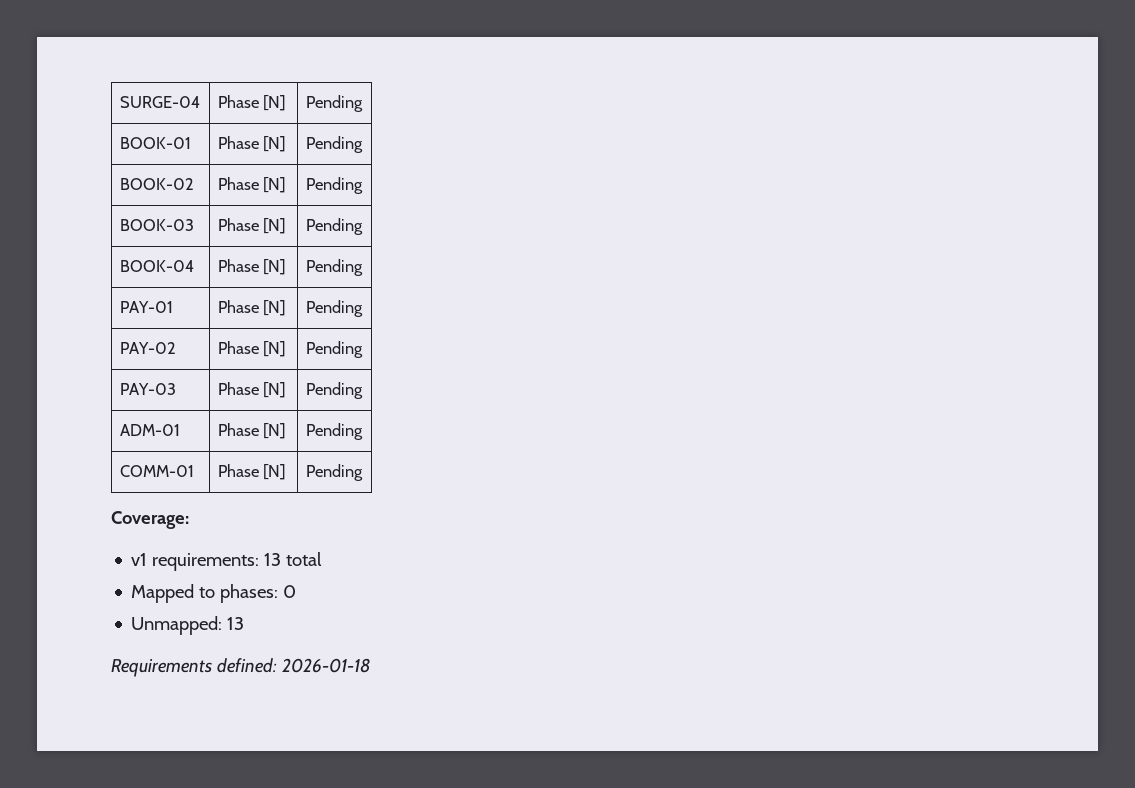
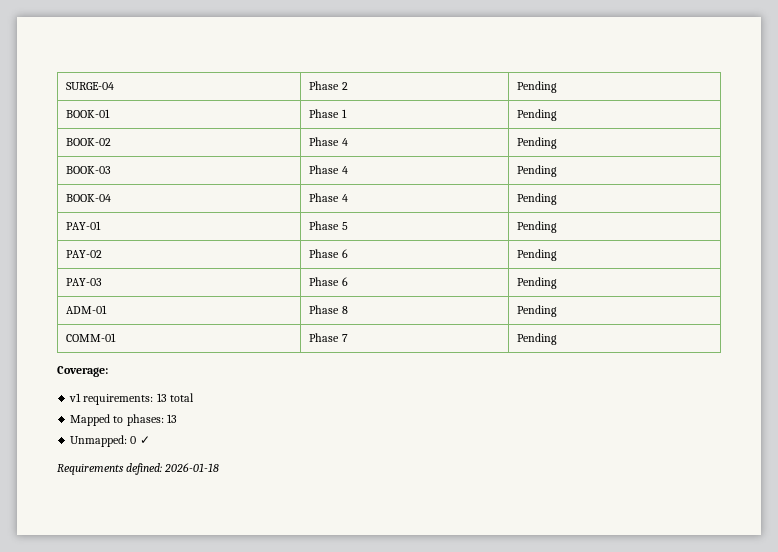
- SURGE-04 | Phase [N] | Pending
+ SURGE-04 | Phase 2 | Pending
- BOOK-01 | Phase [N] | Pending
+ BOOK-01 | Phase 1 | Pending
- BOOK-02 | Phase [N] | Pending
+ BOOK-02 | Phase 4 | Pending
- BOOK-03 | Phase [N] | Pending
+ BOOK-03 | Phase 4 | Pending
- BOOK-04 | Phase [N] | Pending
+ BOOK-04 | Phase 4 | Pending
- PAY-01 | Phase [N] | Pending
+ PAY-01 | Phase 5 | Pending
- PAY-02 | Phase [N] | Pending
+ PAY-02 | Phase 6 | Pending
- PAY-03 | Phase [N] | Pending
+ PAY-03 | Phase 6 | Pending
- ADM-01 | Phase [N] | Pending
+ ADM-01 | Phase 8 | Pending
- COMM-01 | Phase [N] | Pending
+ COMM-01 | Phase 7 | Pending
- Mapped to phases: 0
+ Mapped to phases: 13
- Unmapped: 13
+ Unmapped: 0 ✓

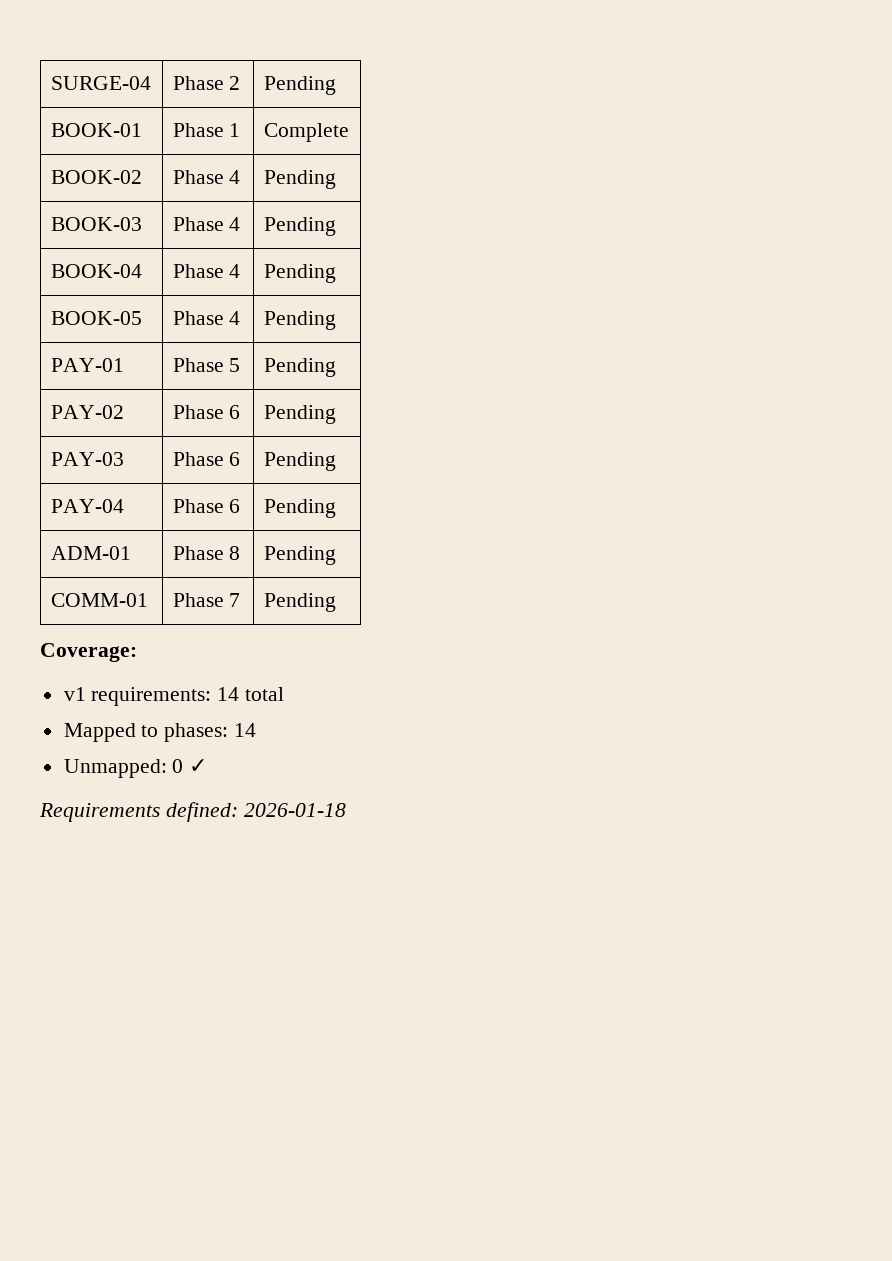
- BOOK-01 | Phase 1 | Pending
+ BOOK-01 | Phase 1 | Complete
+ BOOK-05 | Phase 4 | Pending
+ PAY-04 | Phase 6 | Pending
- v1 requirements: 13 total
+ v1 requirements: 14 total
- Mapped to phases: 13
+ Mapped to phases: 14

